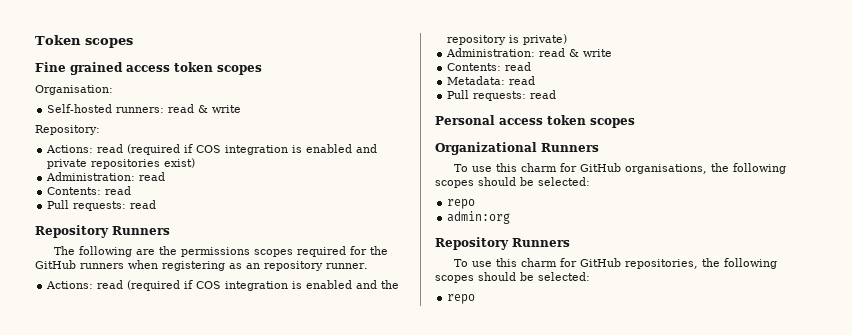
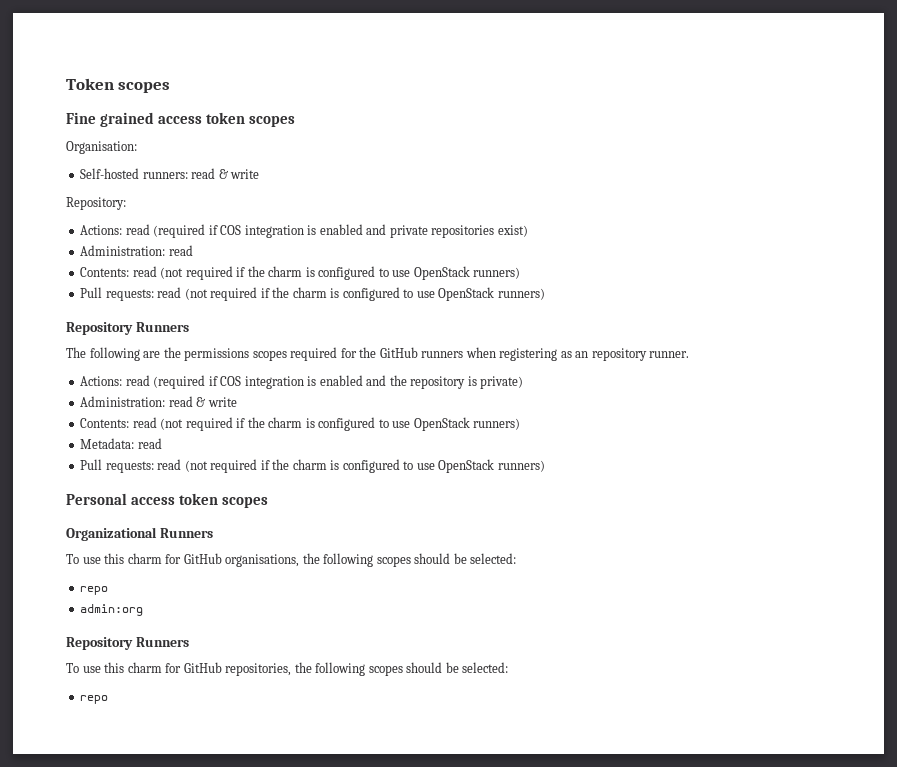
  Actions: read (required if COS integration is enabled and private repositories exist)
  Administration: read
- Contents: read
- Pull requests: read
+ Contents: read (not required if the charm is configured to use OpenStack runners)
+ Pull requests: read (not required if the charm is configured to use OpenStack runners)
  Administration: read & write
- Contents: read
+ Contents: read (not required if the charm is configured to use OpenStack runners)
  Metadata: read
- Pull requests: read
+ Pull requests: read (not required if the charm is configured to use OpenStack runners)

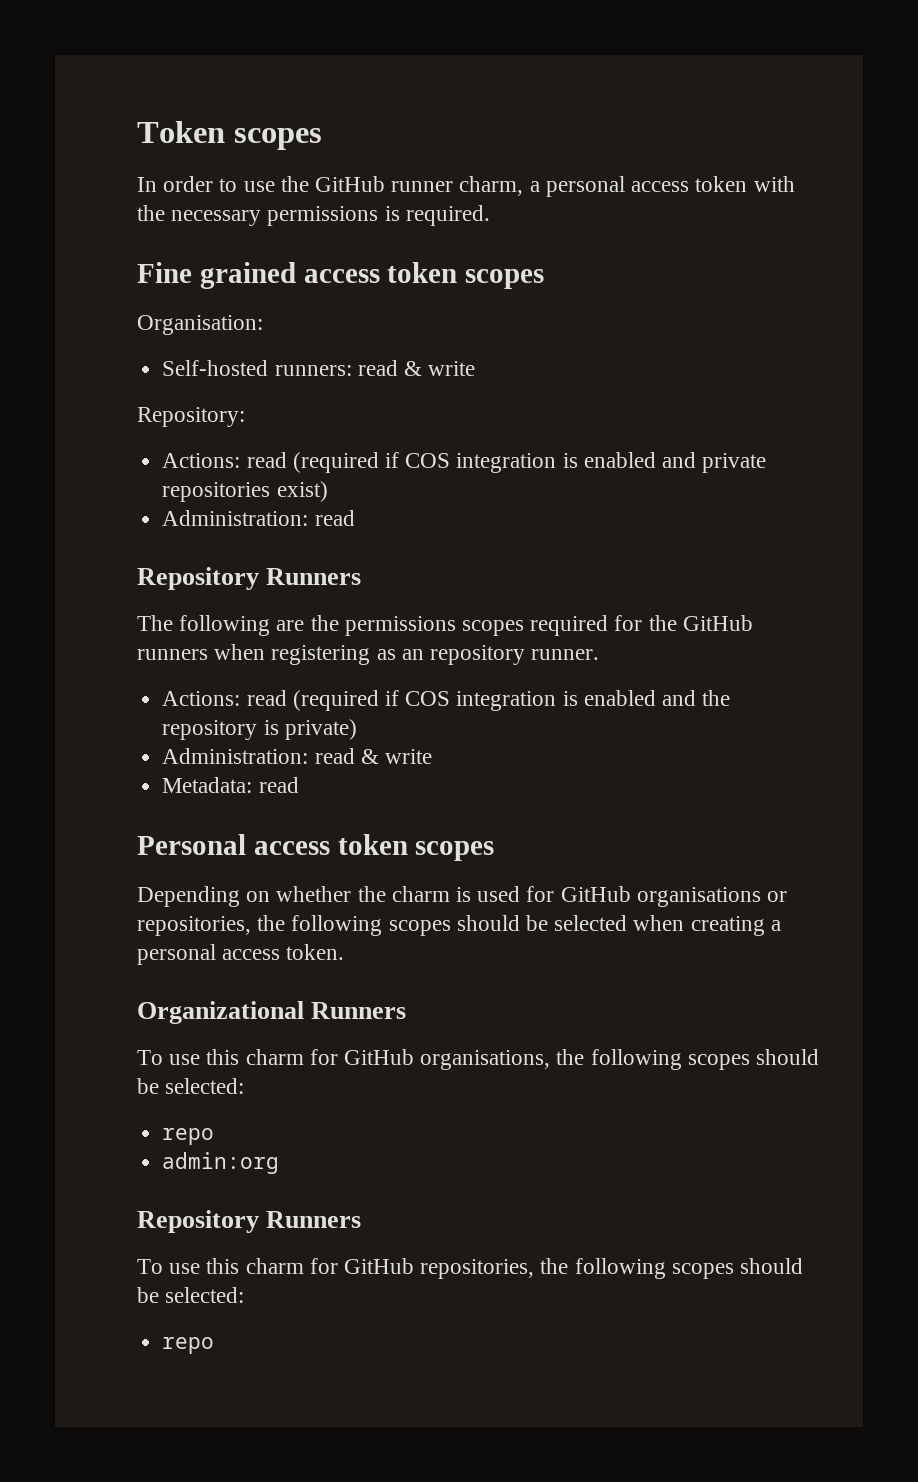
+ In order to use the GitHub runner charm, a personal access token with the necessary permissions is required.
  Actions: read (required if COS integration is enabled and private repositories exist)
  Administration: read
- Contents: read (not required if the charm is configured to use OpenStack runners)
- Pull requests: read (not required if the charm is configured to use OpenStack runners)
  Administration: read & write
- Contents: read (not required if the charm is configured to use OpenStack runners)
  Metadata: read
- Pull requests: read (not required if the charm is configured to use OpenStack runners)
  Personal access token scopes
+ Depending on whether the charm is used for GitHub organisations or repositories, the following scopes should be selected when creating a personal access token.

